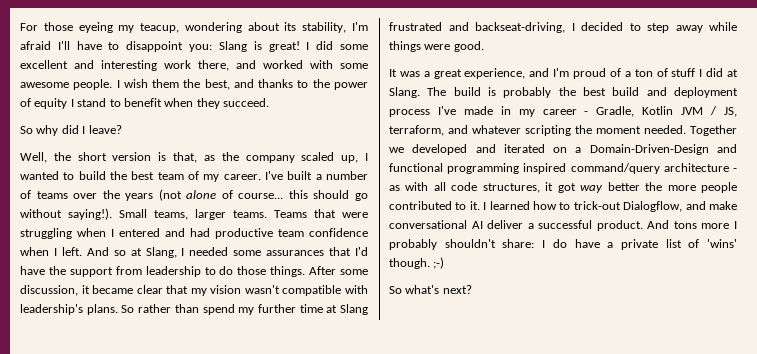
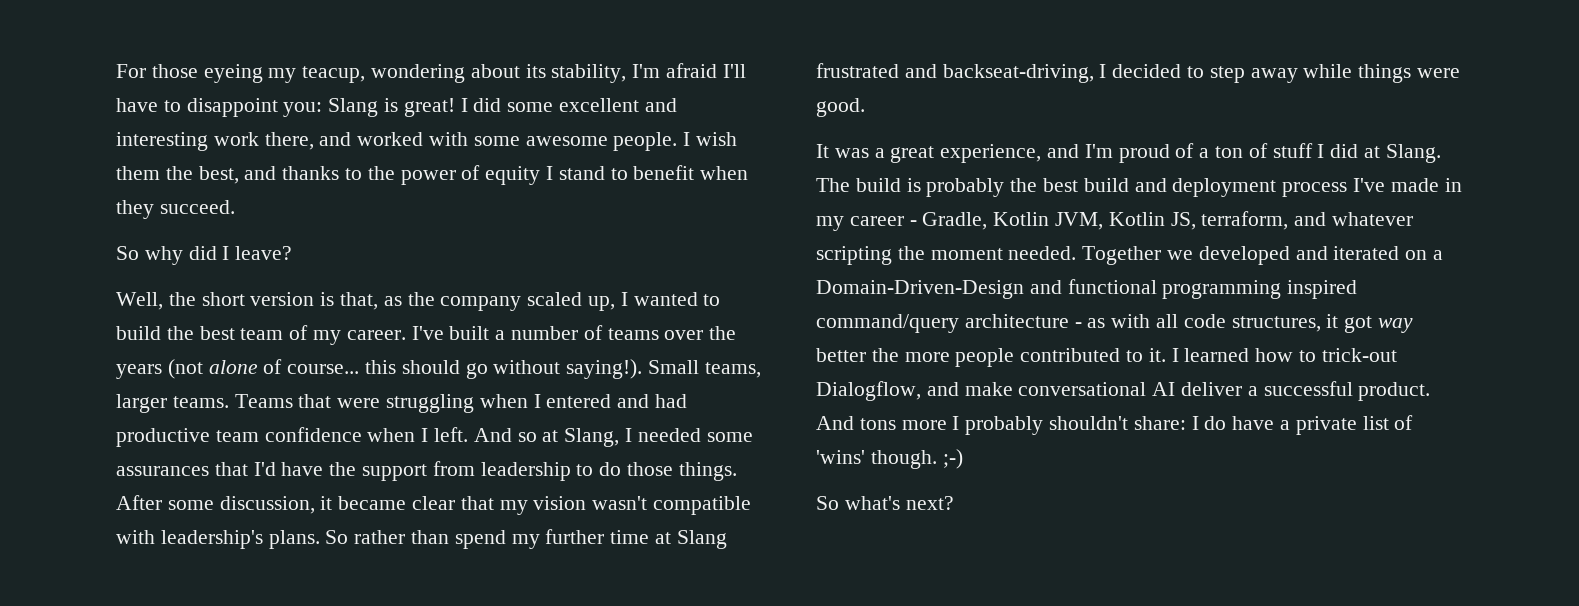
- The build is probably the best build and deployment process I've made in my career - Gradle, Kotlin JVM / JS, terraform, and whatever scripting the moment needed.
+ The build is probably the best build and deployment process I've made in my career - Gradle, Kotlin JVM, Kotlin JS, terraform, and whatever scripting the moment needed.

